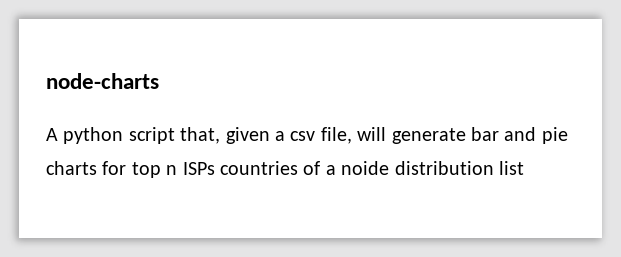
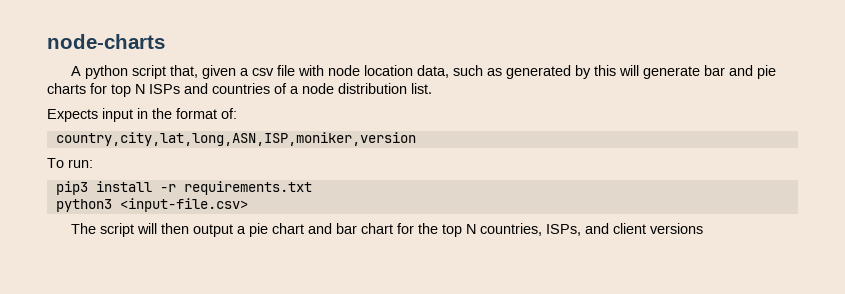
- A python script that, given a csv file, will generate bar and pie charts for top n ISPs countries of a noide distribution list
+ A python script that, given a csv file with node location data, such as generated by this will generate bar and pie charts for top N ISPs and countries of a node distribution list.
+ Expects input in the format of:
+ country,city,lat,long,ASN,ISP,moniker,version
+ To run:
+ pip3 install -r requirements.txt
+ python3 <input-file.csv>
+ The script will then output a pie chart and bar chart for the top N countries, ISPs, and client versions

